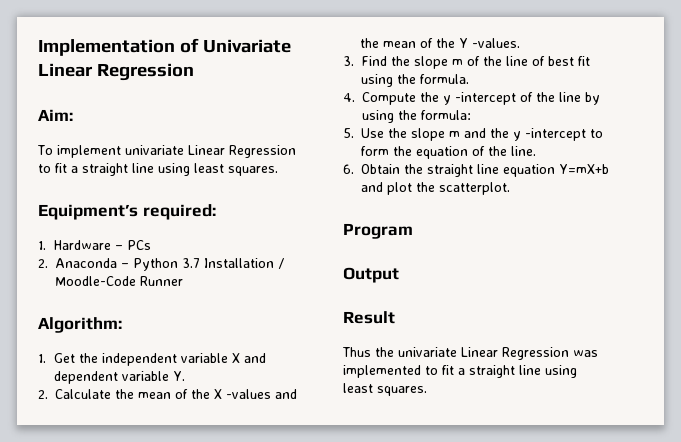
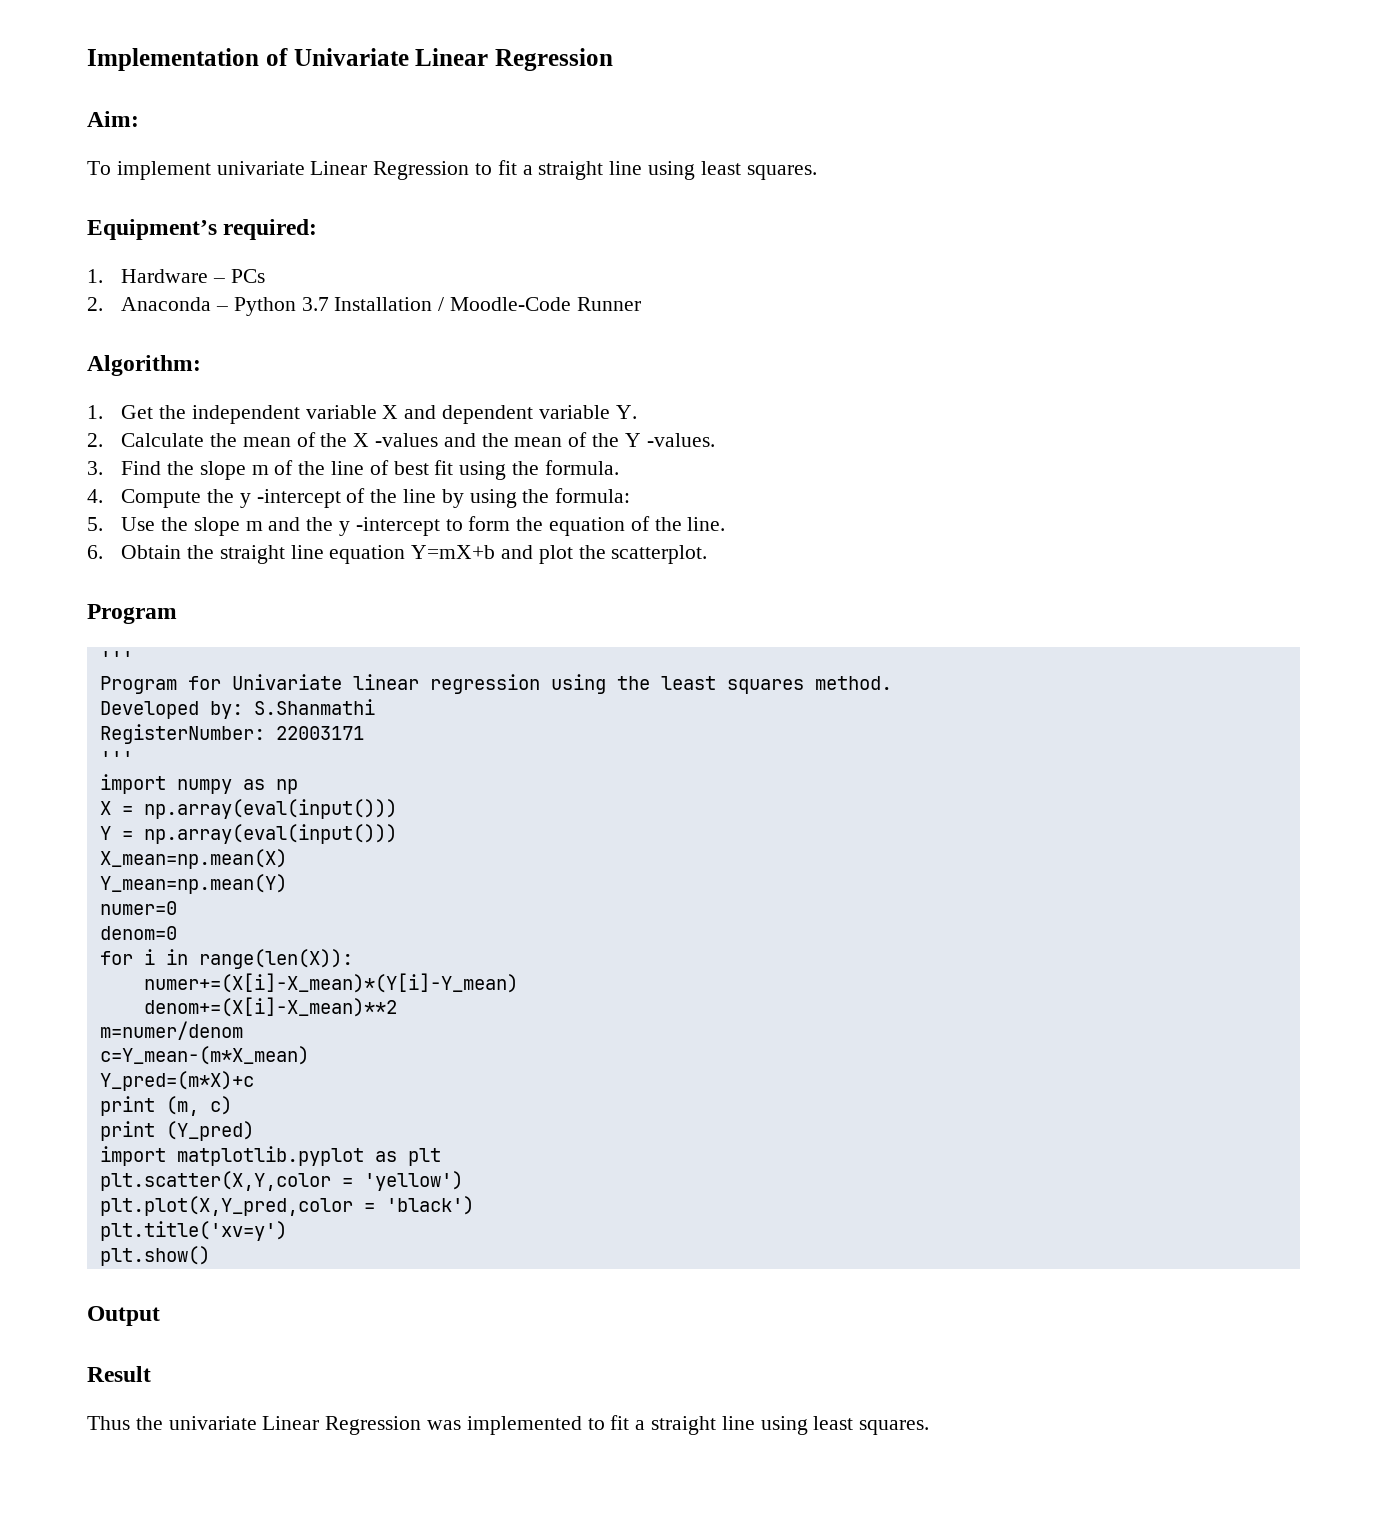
  6. Obtain the straight line equation Y=mX+b and plot the scatterplot.
  Program
+ '''
+ Program for Univariate linear regression using the least squares method.
+ Developed by: S.Shanmathi
+ RegisterNumber: 22003171
+ '''
+ import numpy as np
+ X = np.array(eval(input()))
+ Y = np.array(eval(input()))
+ X_mean=np.mean(X)
+ Y_mean=np.mean(Y)
+ numer=0
+ denom=0
+ for i in range(len(X)):
+ numer+=(X[i]-X_mean)*(Y[i]-Y_mean)
+ denom+=(X[i]-X_mean)**2
+ m=numer/denom
+ c=Y_mean-(m*X_mean)
+ Y_pred=(m*X)+c
+ print (m, c)
+ print (Y_pred)
+ import matplotlib.pyplot as plt
+ plt.scatter(X,Y,color = 'yellow')
+ plt.plot(X,Y_pred,color = 'black')
+ plt.title('xv=y')
+ plt.show()

